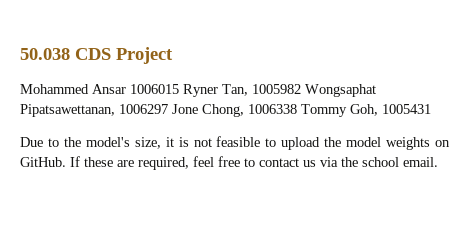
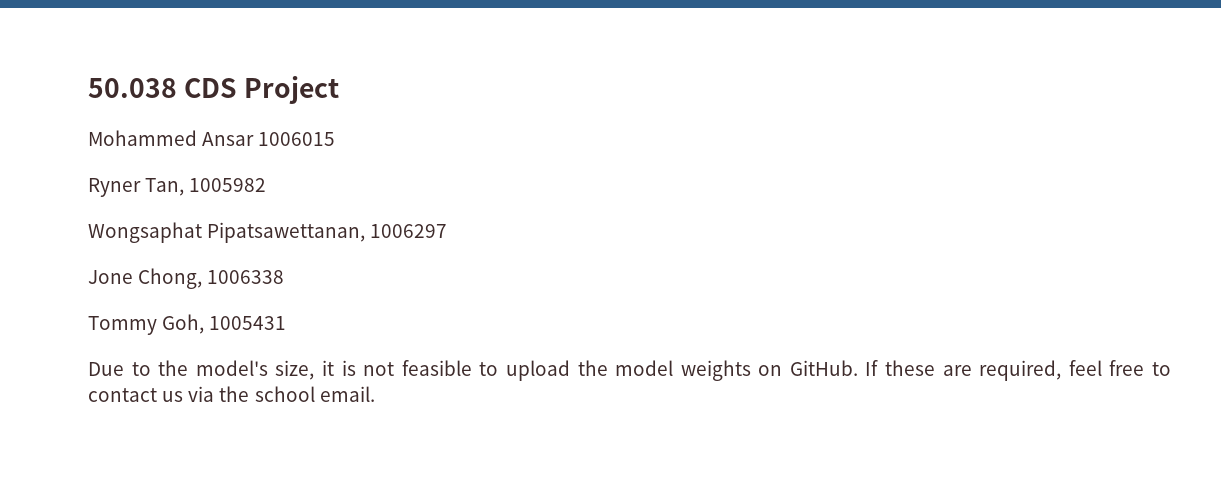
- Mohammed Ansar 1006015 Ryner Tan, 1005982 Wongsaphat Pipatsawettanan, 1006297 Jone Chong, 1006338 Tommy Goh, 1005431
+ Mohammed Ansar 1006015
+ Ryner Tan, 1005982
+ Wongsaphat Pipatsawettanan, 1006297
+ Jone Chong, 1006338
+ Tommy Goh, 1005431

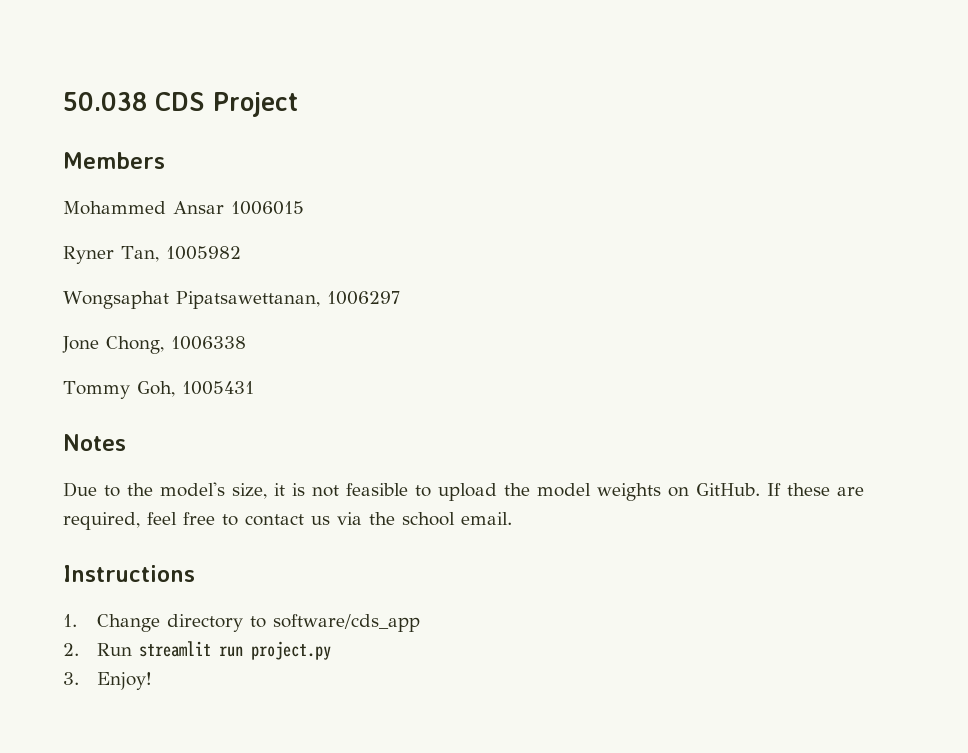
+ Members
+ Notes
+ Instructions
+ 1. Change directory to software/cds_app
+ 2. Run streamlit run project.py
+ 3. Enjoy!

